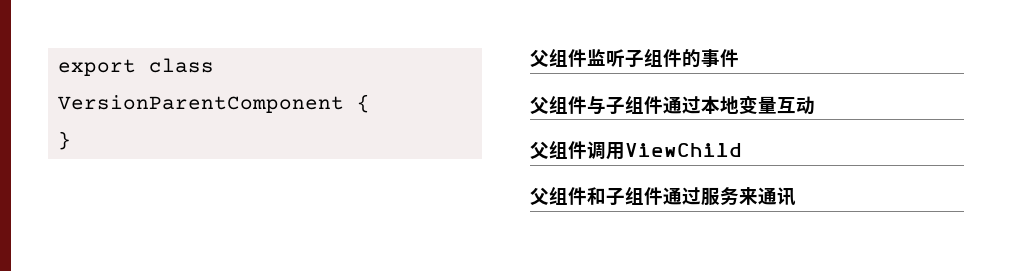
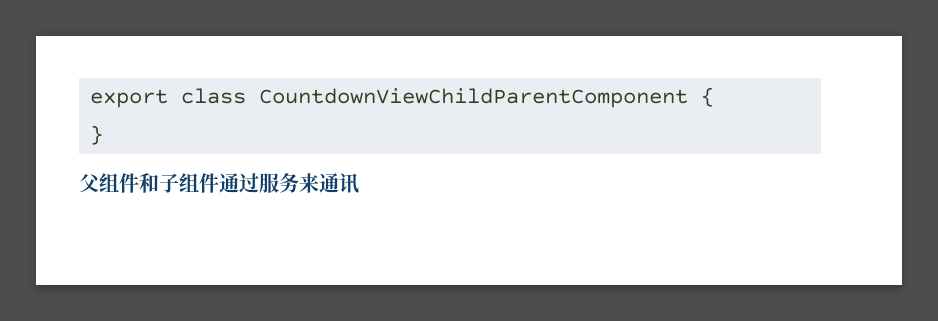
- export class VersionParentComponent {
+ export class CountdownViewChildParentComponent {
- 父组件监听子组件的事件
- 父组件与子组件通过本地变量互动
- 父组件调用ViewChild

